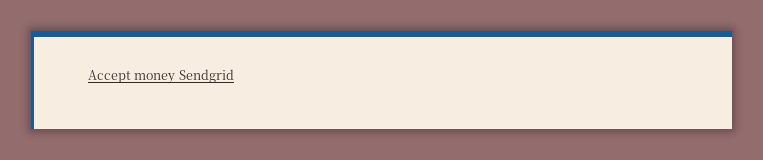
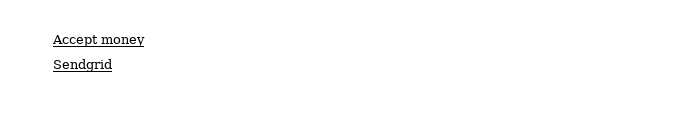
- Accept money Sendgrid
+ Accept money
+ Sendgrid

